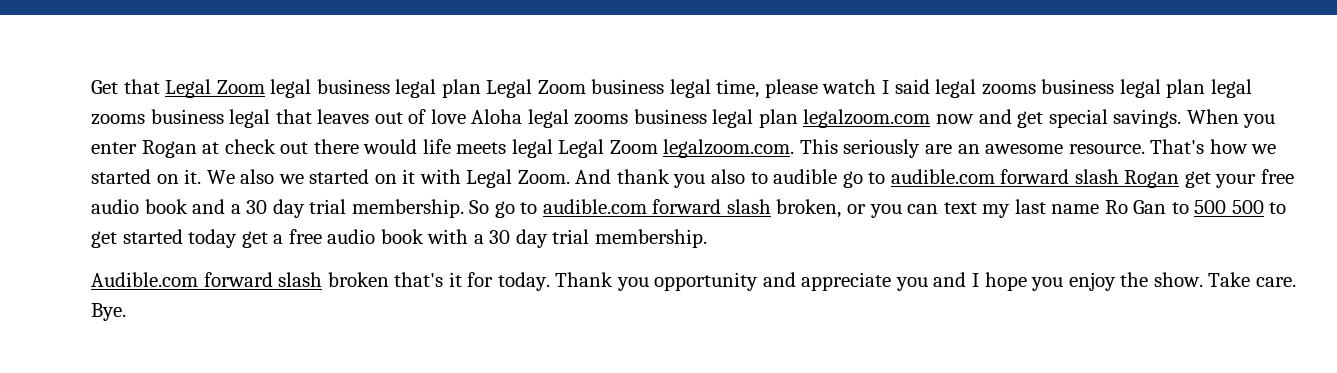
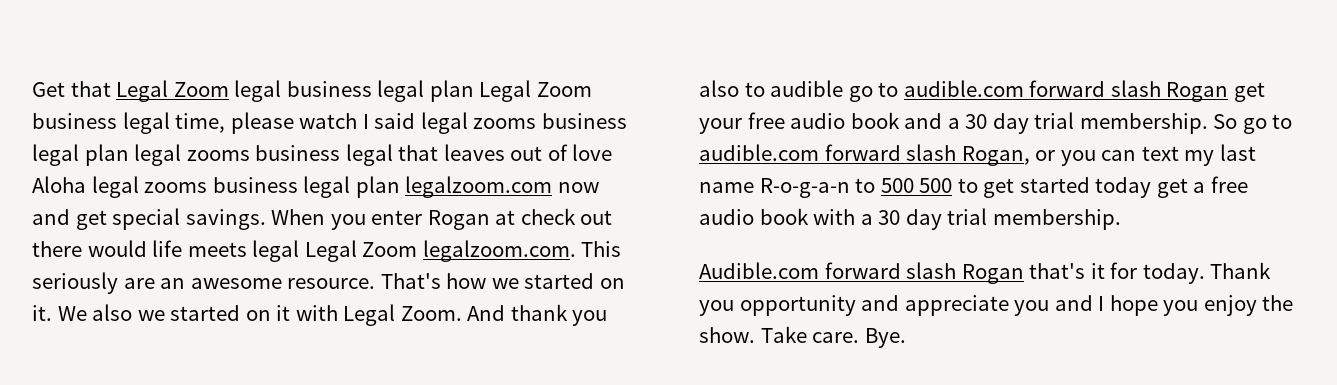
- So go to audible.com forward slash broken, or you can text my last name Ro Gan to 500 500 to get started today get a free audio book with a 30 day trial membership.
+ So go to audible.com forward slash Rogan, or you can text my last name R-o-g-a-n to 500 500 to get started today get a free audio book with a 30 day trial membership.
- Audible.com forward slash broken that's it for today.
+ Audible.com forward slash Rogan that's it for today.

